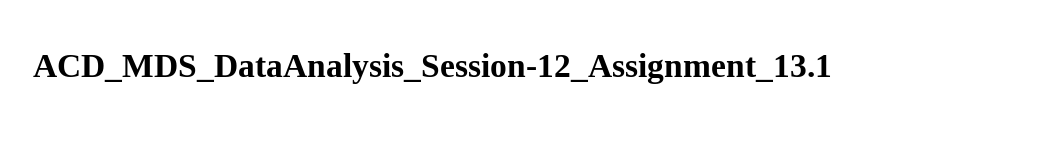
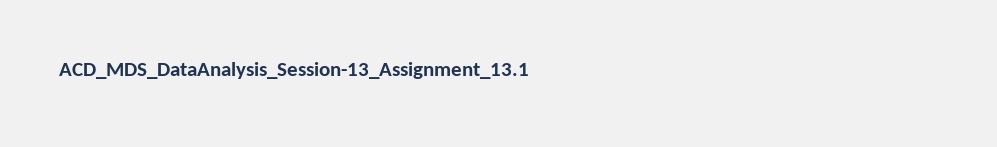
- ACD_MDS_DataAnalysis_Session-12_Assignment_13.1
+ ACD_MDS_DataAnalysis_Session-13_Assignment_13.1

